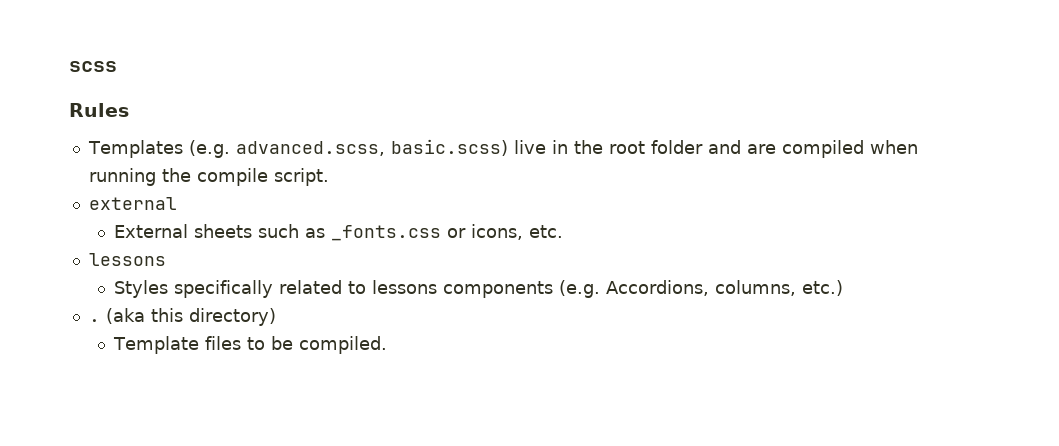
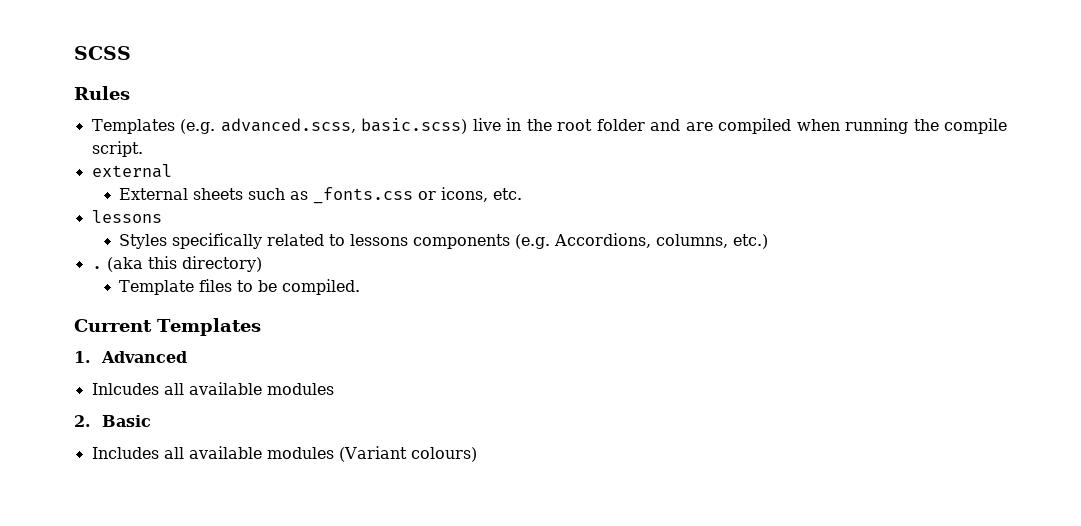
- scss
+ SCSS
+ Current Templates
+ 1. Advanced
+ Inlcudes all available modules
+ 2. Basic
+ Includes all available modules (Variant colours)

